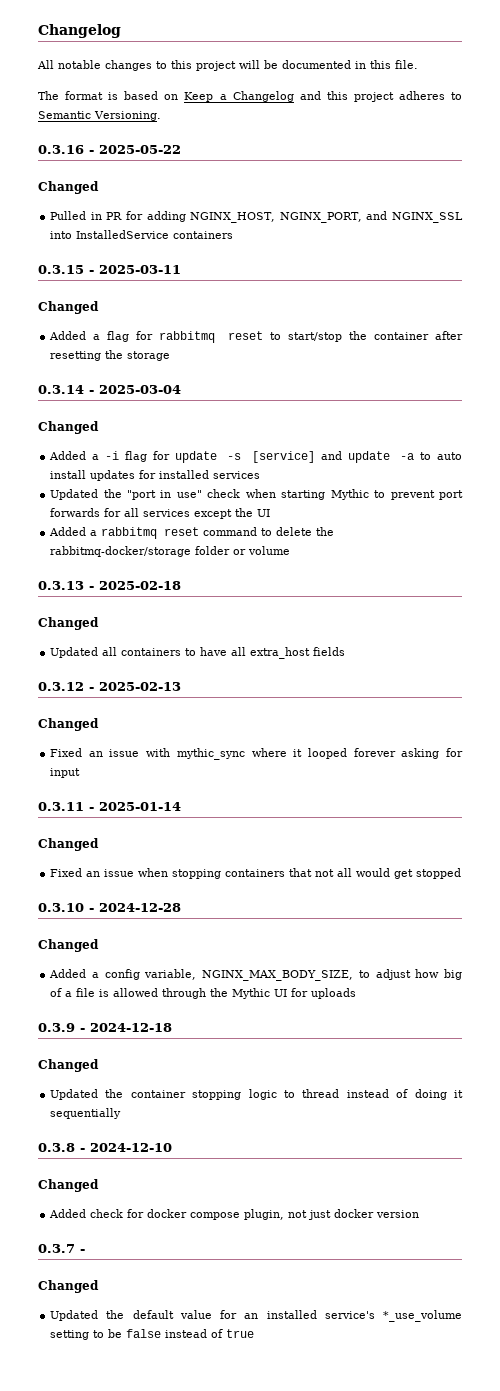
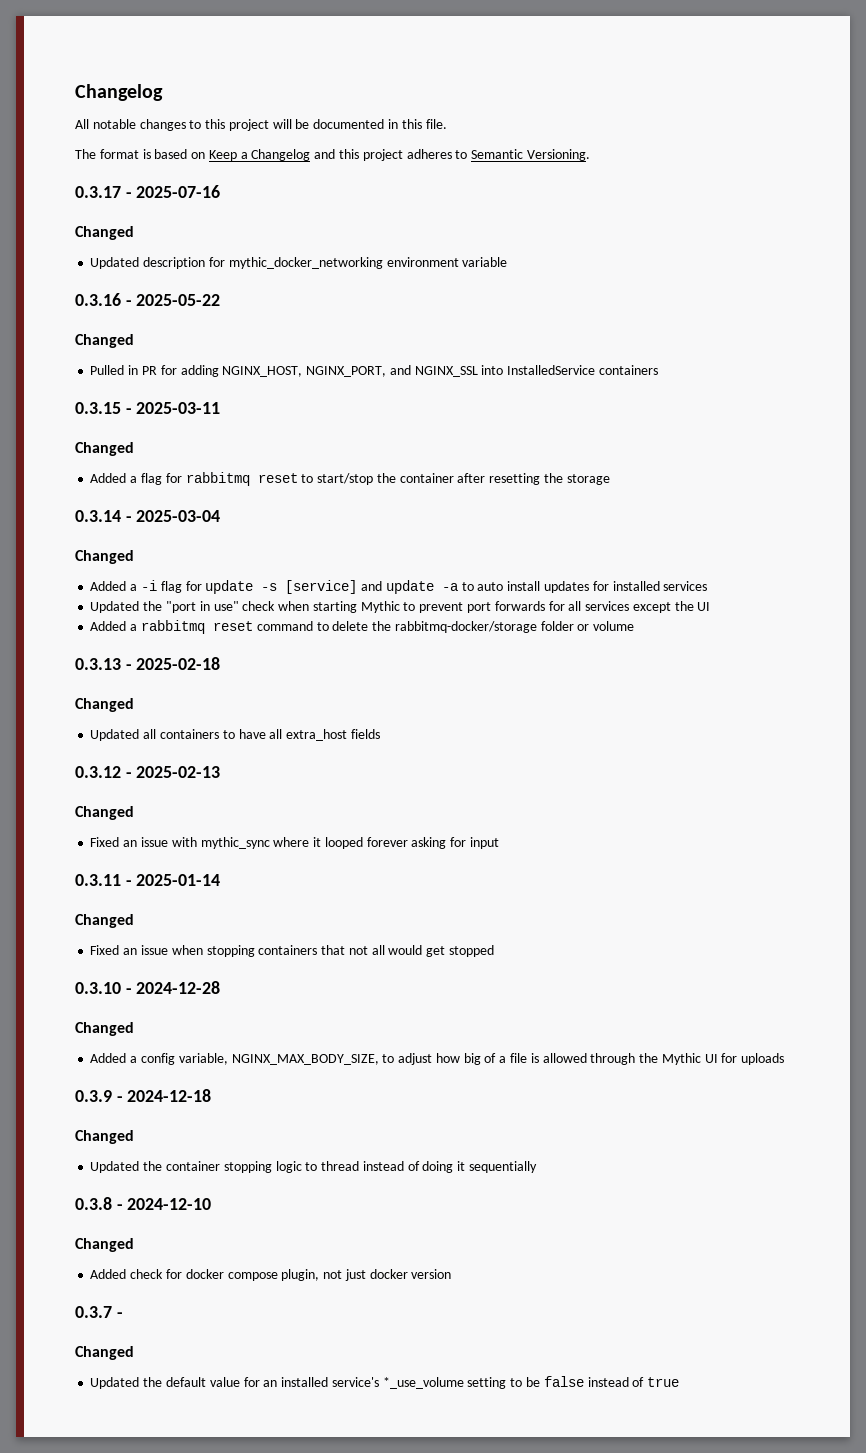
+ 0.3.17 - 2025-07-16
+ Changed
+ Updated description for mythic_docker_networking environment variable

